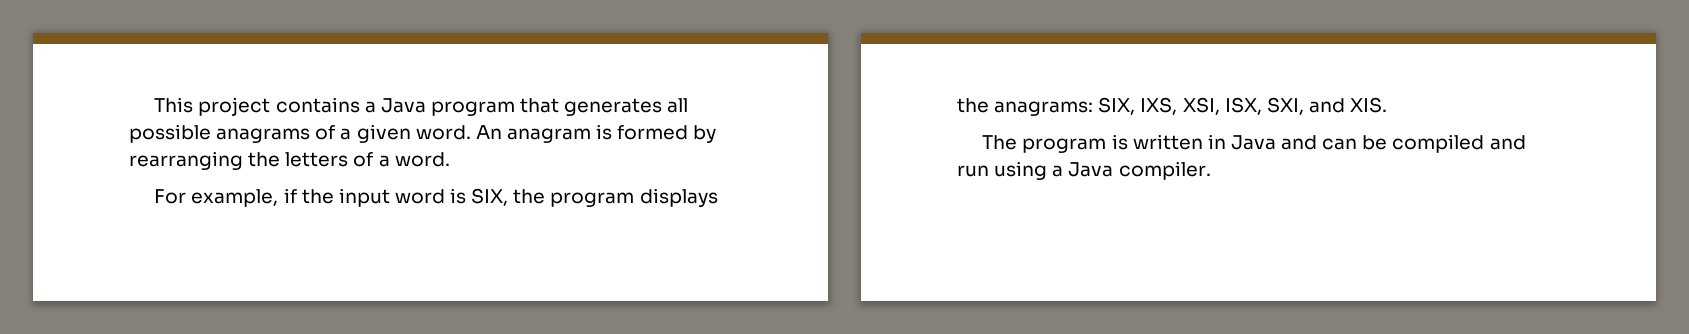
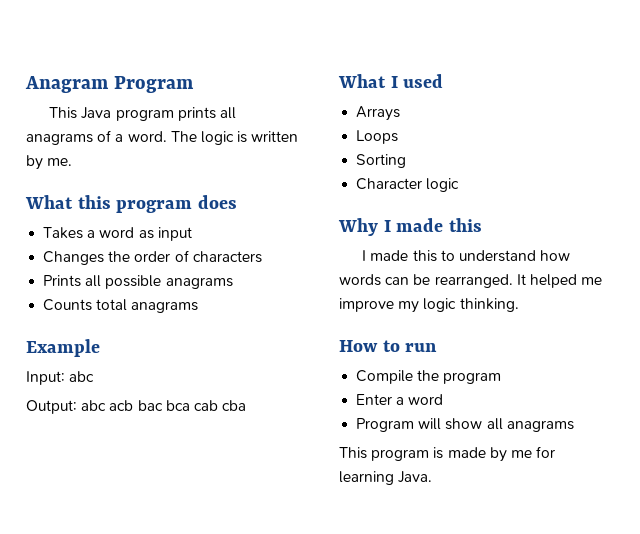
- This project contains a Java program that generates all possible anagrams of a given word. An anagram is formed by rearranging the letters of a word.
- For example, if the input word is SIX, the program displays the anagrams: SIX, IXS, XSI, ISX, SXI, and XIS.
- The program is written in Java and can be compiled and run using a Java compiler.
+ Anagram Program
+ This Java program prints all anagrams of a word. The logic is written by me.
+ What this program does
+ Takes a word as input
+ Changes the order of characters
+ Prints all possible anagrams
+ Counts total anagrams
+ Example
+ Input: abc
+ Output: abc acb bac bca cab cba
+ What I used
+ Arrays
+ Loops
+ Sorting
+ Character logic
+ Why I made this
+ I made this to understand how words can be rearranged. It helped me improve my logic thinking.
+ How to run
+ Compile the program
+ Enter a word
+ Program will show all anagrams
+ This program is made by me for learning Java.

